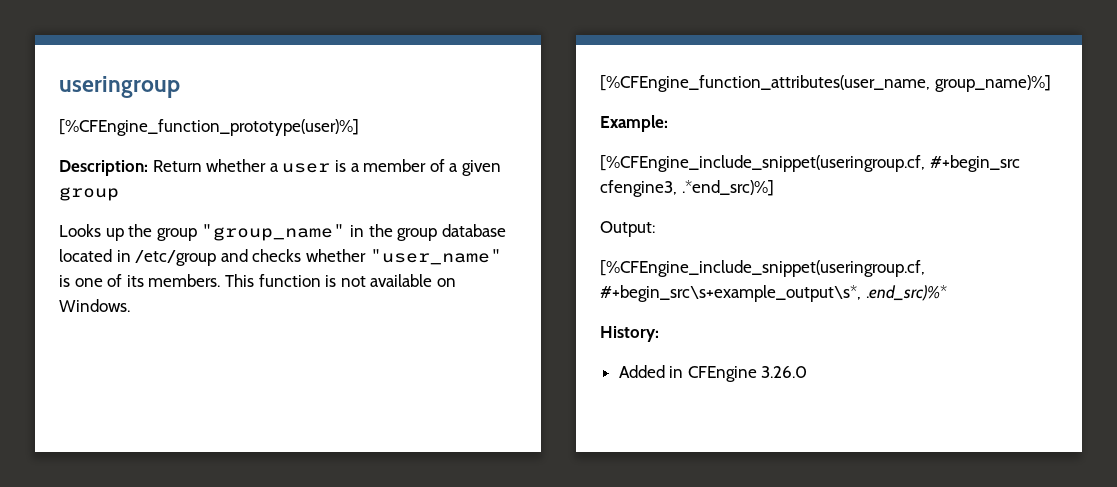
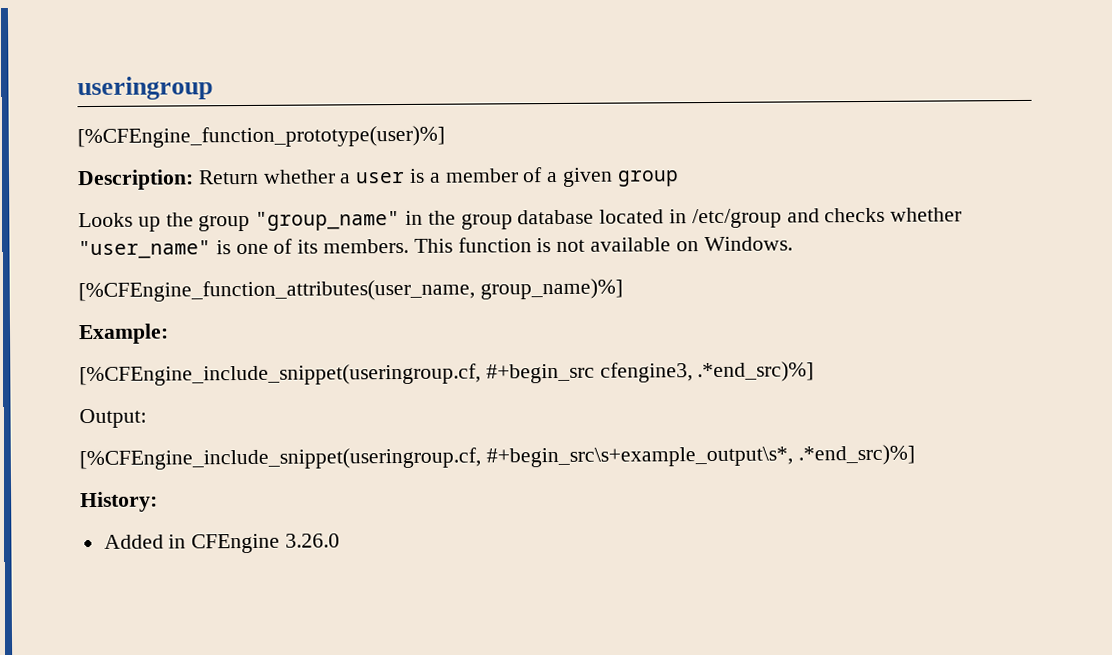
- [%CFEngine_include_snippet(useringroup.cf, #+begin_src\s+example_output\s*, .end_src)%*
+ [%CFEngine_include_snippet(useringroup.cf, #+begin_src\s+example_output\s*, .*end_src)%]

